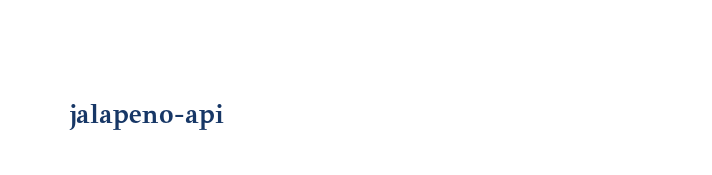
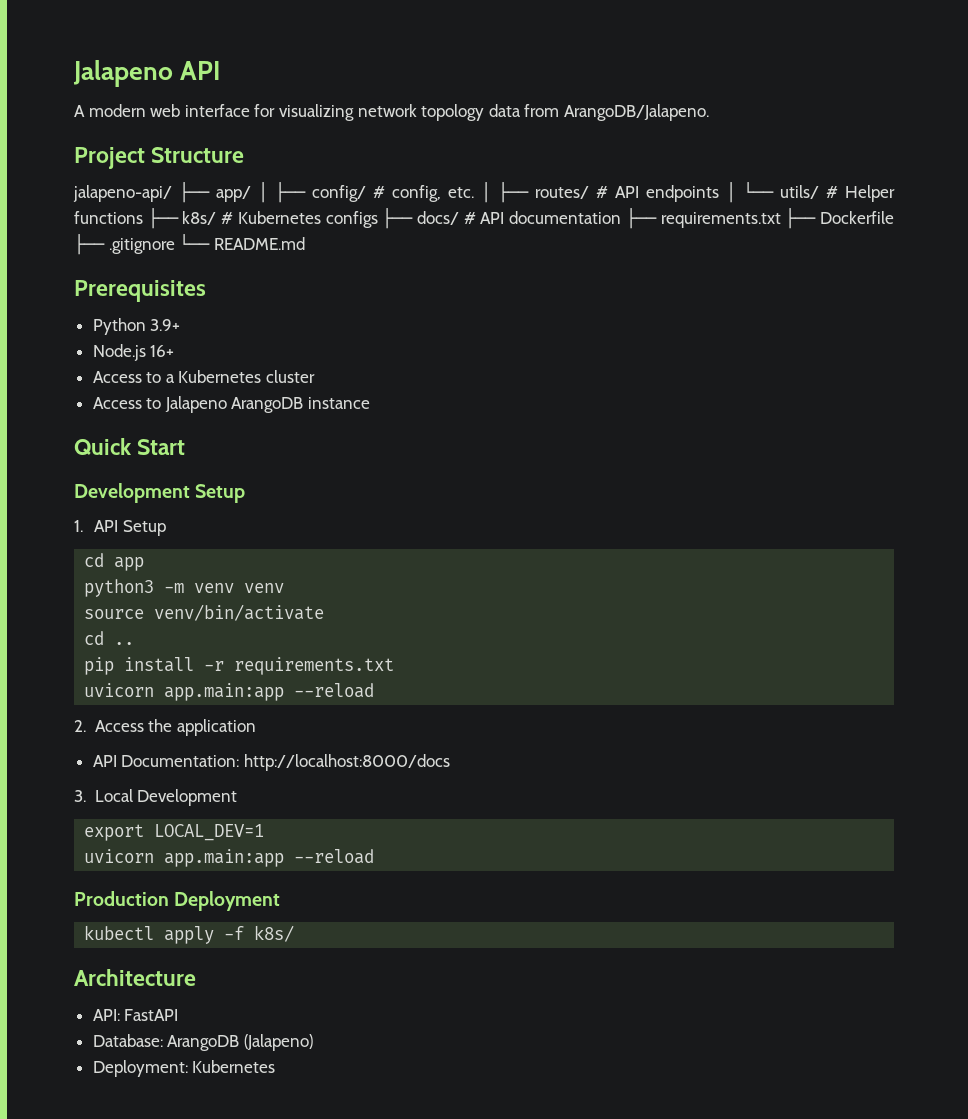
- jalapeno-api
+ Jalapeno API
+ A modern web interface for visualizing network topology data from ArangoDB/Jalapeno.
+ Project Structure
+ jalapeno-api/ ├── app/ │ ├── config/ # config, etc. │ ├── routes/ # API endpoints │ └── utils/ # Helper functions ├── k8s/ # Kubernetes configs ├── docs/ # API documentation ├── requirements.txt ├── Dockerfile ├── .gitignore └── README.md
+ Prerequisites
+ Python 3.9+
+ Node.js 16+
+ Access to a Kubernetes cluster
+ Access to Jalapeno ArangoDB instance
+ Quick Start
+ Development Setup
+ 1. API Setup
+ cd app
+ python3 -m venv venv
+ source venv/bin/activate
+ cd ..
+ pip install -r requirements.txt
+ uvicorn app.main:app --reload
+ 2. Access the application
+ API Documentation: http://localhost:8000/docs
+ 3. Local Development
+ export LOCAL_DEV=1
+ uvicorn app.main:app --reload
+ Production Deployment
+ kubectl apply -f k8s/
+ Architecture
+ API: FastAPI
+ Database: ArangoDB (Jalapeno)
+ Deployment: Kubernetes

